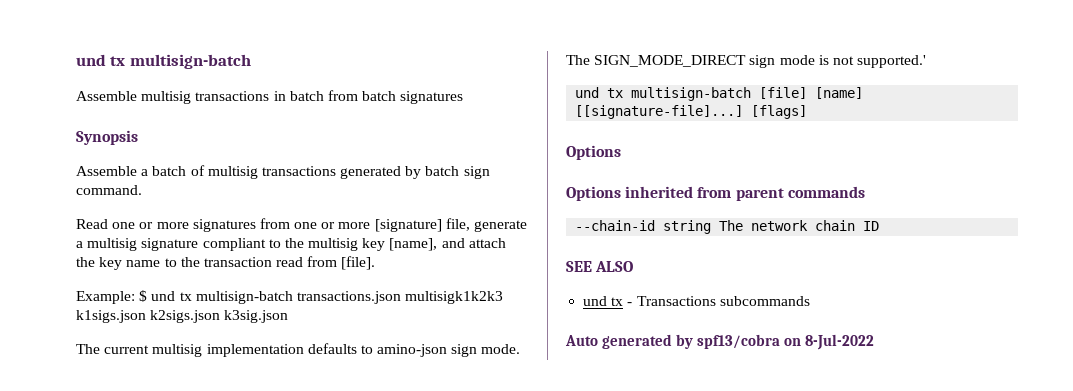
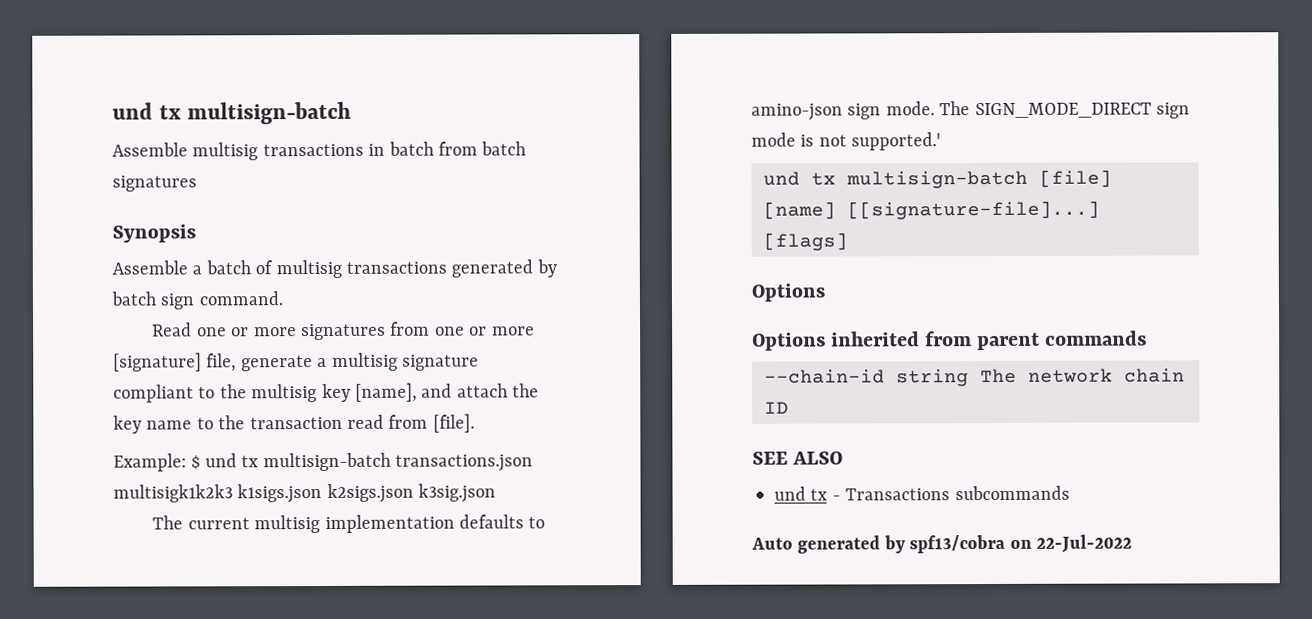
- Auto generated by spf13/cobra on 8-Jul-2022
+ Auto generated by spf13/cobra on 22-Jul-2022

